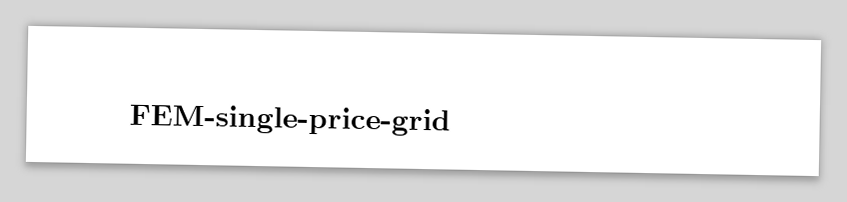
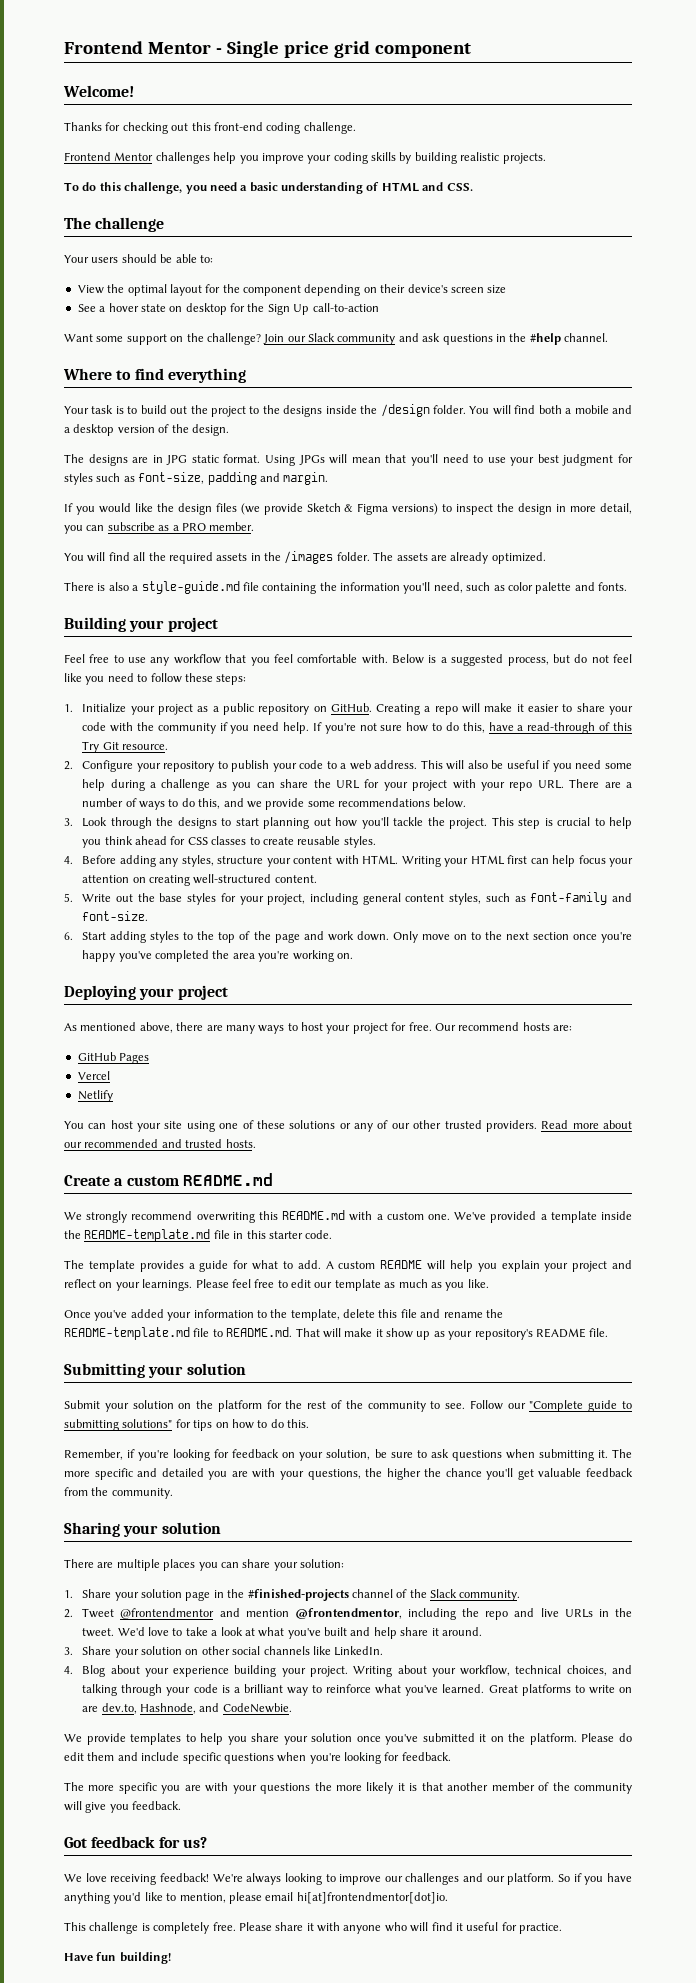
- FEM-single-price-grid
+ Frontend Mentor - Single price grid component
+ Welcome!
+ Thanks for checking out this front-end coding challenge.
+ Frontend Mentor challenges help you improve your coding skills by building realistic projects.
+ To do this challenge, you need a basic understanding of HTML and CSS.
+ The challenge
+ Your users should be able to:
+ View the optimal layout for the component depending on their device's screen size
+ See a hover state on desktop for the Sign Up call-to-action
+ Want some support on the challenge? Join our Slack community and ask questions in the #help channel.
+ Where to find everything
+ Your task is to build out the project to the designs inside the /design folder. You will find both a mobile and a desktop version of the design.
+ The designs are in JPG static format. Using JPGs will mean that you'll need to use your best judgment for styles such as font-size, padding and margin.
+ If you would like the design files (we provide Sketch & Figma versions) to inspect the design in more detail, you can subscribe as a PRO member.
+ You will find all the required assets in the /images folder. The assets are already optimized.
+ There is also a style-guide.md file containing the information you'll need, such as color palette and fonts.
+ Building your project
+ Feel free to use any workflow that you feel comfortable with. Below is a suggested process, but do not feel like you need to follow these steps:
+ 1. Initialize your project as a public repository on GitHub. Creating a repo will make it easier to share your code with the community if you need help. If you're not sure how to do this, have a read-through of this Try Git resource.
+ 2. Configure your repository to publish your code to a web address. This will also be useful if you need some help during a challenge as you can share the URL for your project with your repo URL. There are a number of ways to do this, and we provide some recommendations below.
+ 3. Look through the designs to start planning out how you'll tackle the project. This step is crucial to help you think ahead for CSS classes to create reusable styles.
+ 4. Before adding any styles, structure your content with HTML. Writing your HTML first can help focus your attention on creating well-structured content.
+ 5. Write out the base styles for your project, including general content styles, such as font-family and font-size.
+ 6. Start adding styles to the top of the page and work down. Only move on to the next section once you're happy you've completed the area you're working on.
+ Deploying your project
+ As mentioned above, there are many ways to host your project for free. Our recommend hosts are:
+ GitHub Pages
+ Vercel
+ Netlify
+ You can host your site using one of these solutions or any of our other trusted providers. Read more about our recommended and trusted hosts.
+ Create a custom README.md
+ We strongly recommend overwriting this README.md with a custom one. We've provided a template inside the README-template.md file in this starter code.
+ The template provides a guide for what to add. A custom README will help you explain your project and reflect on your learnings. Please feel free to edit our template as much as you like.
+ Once you've added your information to the template, delete this file and rename the README-template.md file to README.md. That will make it show up as your repository's README file.
+ Submitting your solution
+ Submit your solution on the platform for the rest of the community to see. Follow our "Complete guide to submitting solutions" for tips on how to do this.
+ Remember, if you're looking for feedback on your solution, be sure to ask questions when submitting it. The more specific and detailed you are with your questions, the higher the chance you'll get valuable feedback from the community.
+ Sharing your solution
+ There are multiple places you can share your solution:
+ 1. Share your solution page in the #finished-projects channel of the Slack community.
+ 2. Tweet @frontendmentor and mention @frontendmentor, including the repo and live URLs in the tweet. We'd love to take a look at what you've built and help share it around.
+ 3. Share your solution on other social channels like LinkedIn.
+ 4. Blog about your experience building your project. Writing about your workflow, technical choices, and talking through your code is a brilliant way to reinforce what you've learned. Great platforms to write on are dev.to, Hashnode, and CodeNewbie.
+ We provide templates to help you share your solution once you've submitted it on the platform. Please do edit them and include specific questions when you're looking for feedback.
+ The more specific you are with your questions the more likely it is that another member of the community will give you feedback.
+ Got feedback for us?
+ We love receiving feedback! We're always looking to improve our challenges and our platform. So if you have anything you'd like to mention, please email hi[at]frontendmentor[dot]io.
+ This challenge is completely free. Please share it with anyone who will find it useful for practice.
+ Have fun building!

